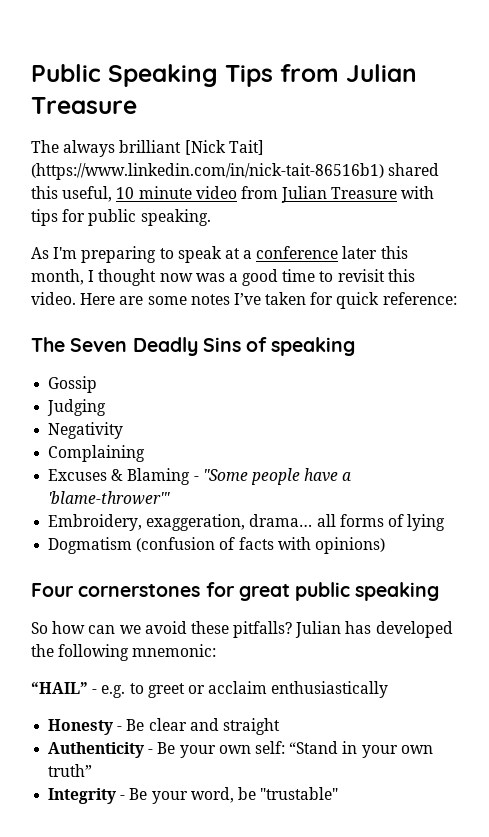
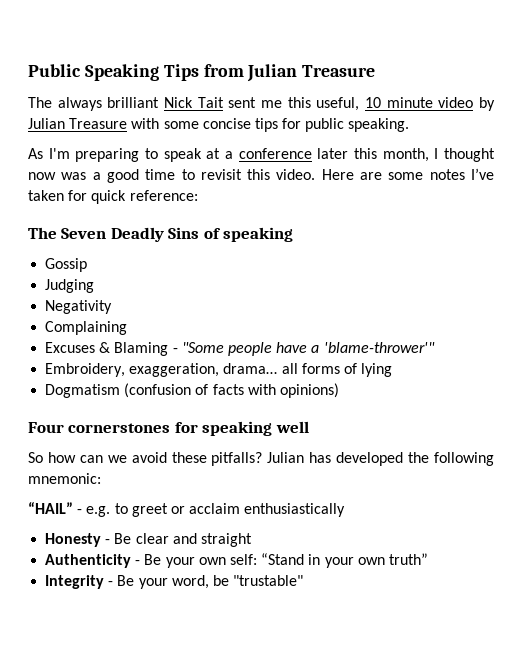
- The always brilliant [Nick Tait] (https://www.linkedin.com/in/nick-tait-86516b1) shared this useful, 10 minute video from Julian Treasure with tips for public speaking.
+ The always brilliant Nick Tait sent me this useful, 10 minute video by Julian Treasure with some concise tips for public speaking.
- Four cornerstones for great public speaking
+ Four cornerstones for speaking well

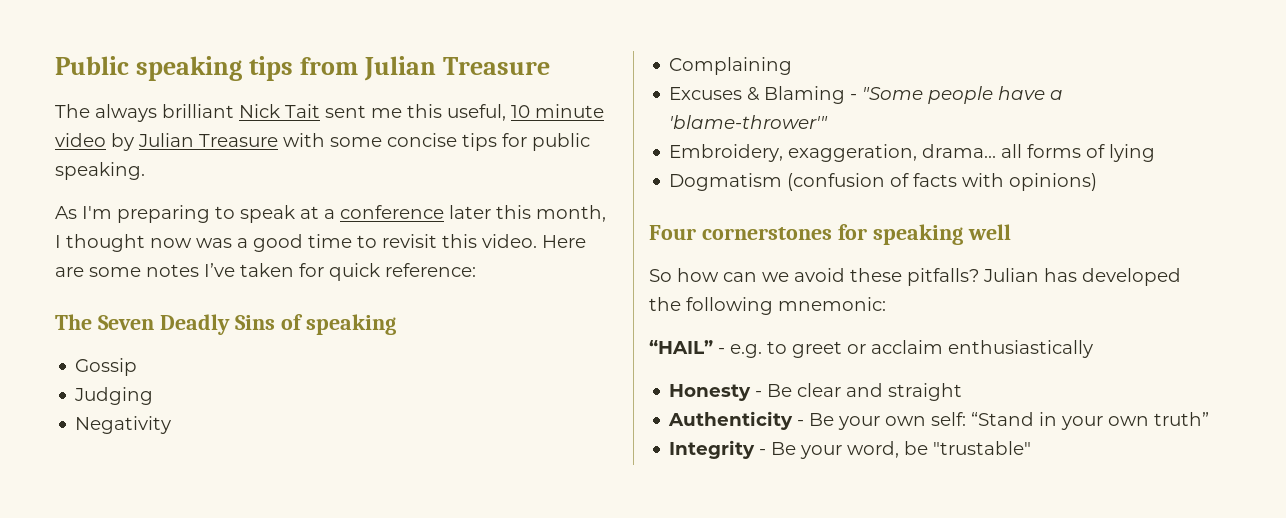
- Public Speaking Tips from Julian Treasure
+ Public speaking tips from Julian Treasure

